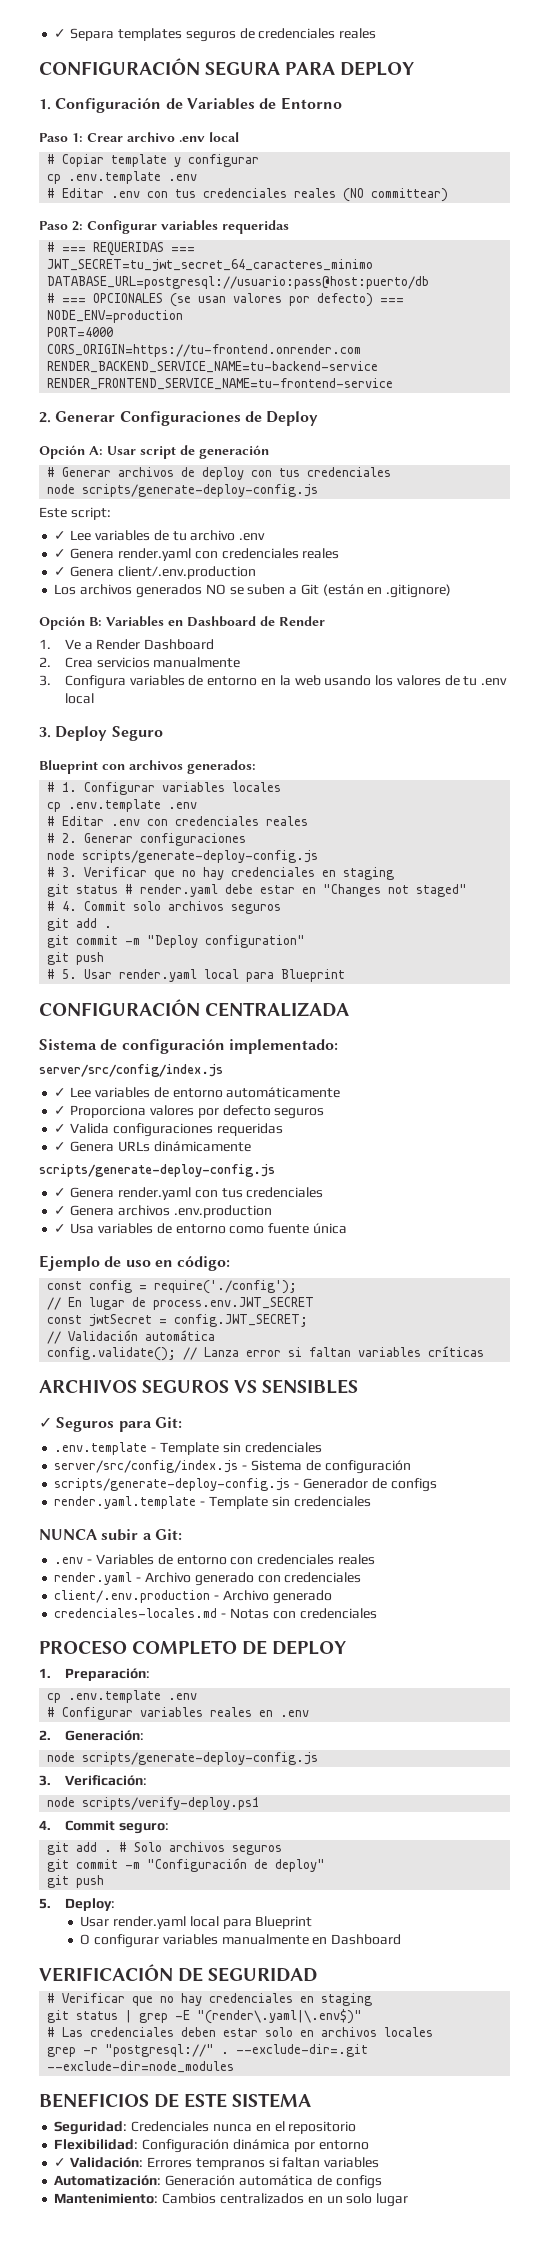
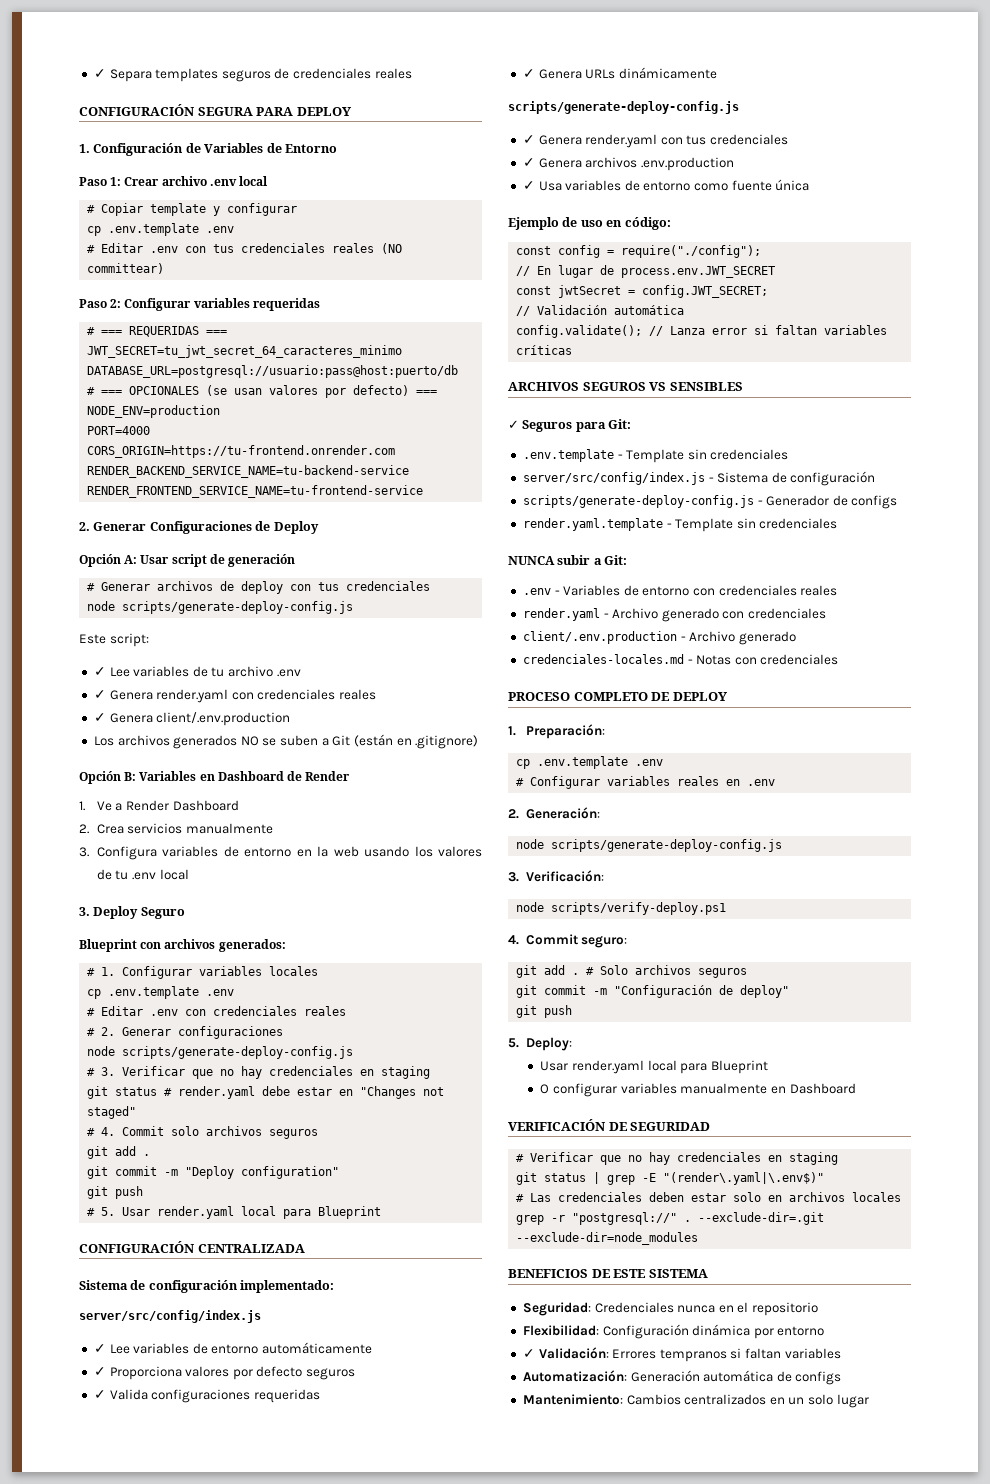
- const config = require('./config');
+ const config = require("./config");

